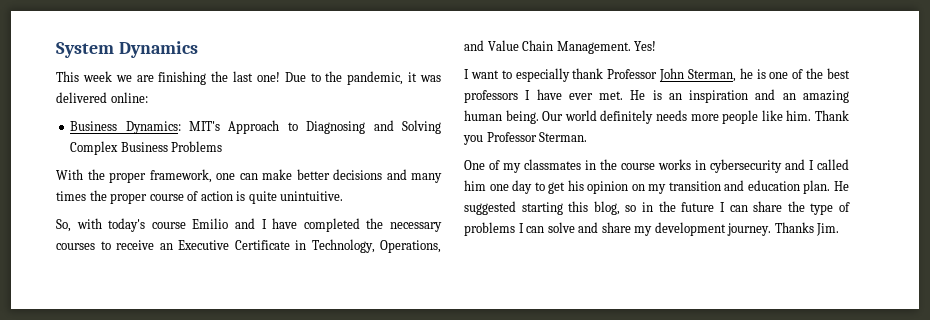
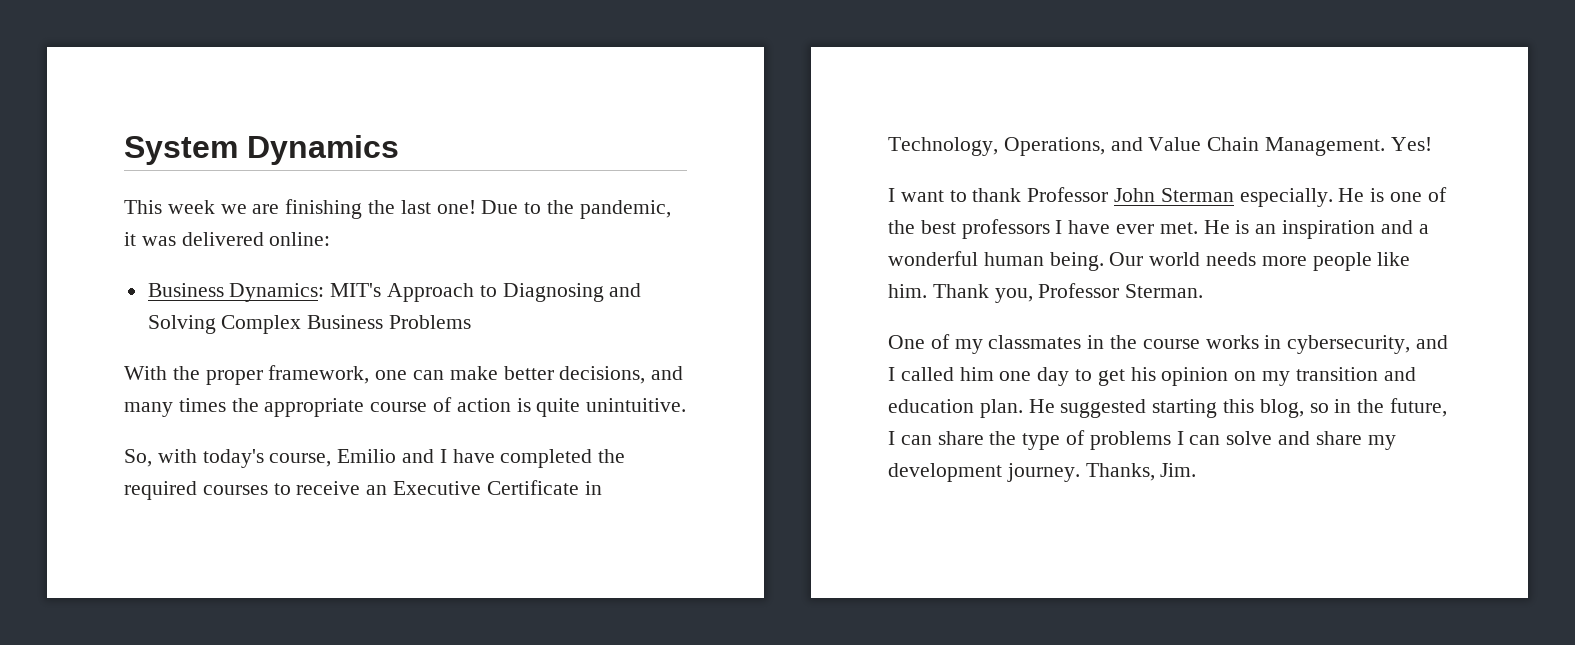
- With the proper framework, one can make better decisions and many times the proper course of action is quite unintuitive.
+ With the proper framework, one can make better decisions, and many times the appropriate course of action is quite unintuitive.
- So, with today's course Emilio and I have completed the necessary courses to receive an Executive Certificate in Technology, Operations, and Value Chain Management.
+ So, with today's course, Emilio and I have completed the required courses to receive an Executive Certificate in Technology, Operations, and Value Chain Management.
- I want to especially thank Professor John Sterman, he is one of the best professors I have ever met.
+ I want to thank Professor John Sterman especially. He is one of the best professors I have ever met.
- He is an inspiration and an amazing human being.
+ He is an inspiration and a wonderful human being.
- Our world definitely needs more people like him.
+ Our world needs more people like him.
- Thank you Professor Sterman.
+ Thank you, Professor Sterman.
- One of my classmates in the course works in cybersecurity and I called him one day to get his opinion on my transition and education plan.
+ One of my classmates in the course works in cybersecurity, and I called him one day to get his opinion on my transition and education plan.
- He suggested starting this blog, so in the future I can share the type of problems I can solve and share my development journey.
+ He suggested starting this blog, so in the future, I can share the type of problems I can solve and share my development journey.
- Thanks Jim.
+ Thanks, Jim.

